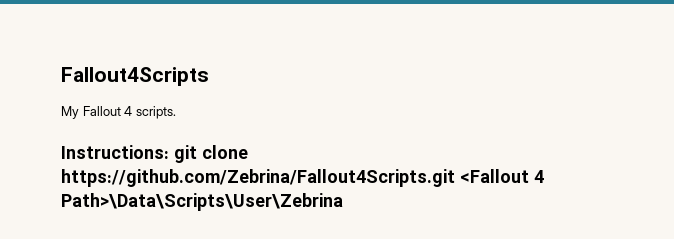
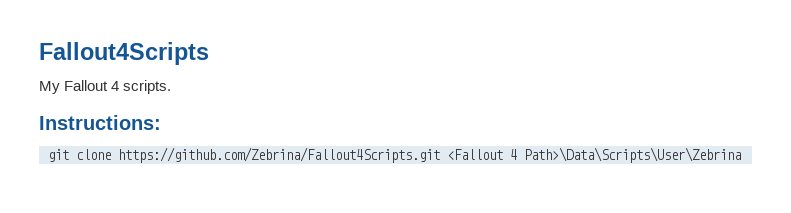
- Instructions: git clone https://github.com/Zebrina/Fallout4Scripts.git <Fallout 4 Path>\Data\Scripts\User\Zebrina
+ Instructions:
+ git clone https://github.com/Zebrina/Fallout4Scripts.git <Fallout 4 Path>\Data\Scripts\User\Zebrina

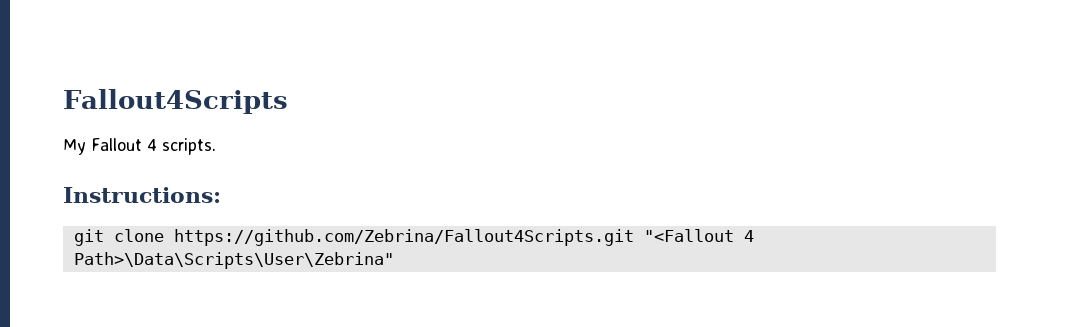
- git clone https://github.com/Zebrina/Fallout4Scripts.git <Fallout 4 Path>\Data\Scripts\User\Zebrina
+ git clone https://github.com/Zebrina/Fallout4Scripts.git "<Fallout 4 Path>\Data\Scripts\User\Zebrina"

